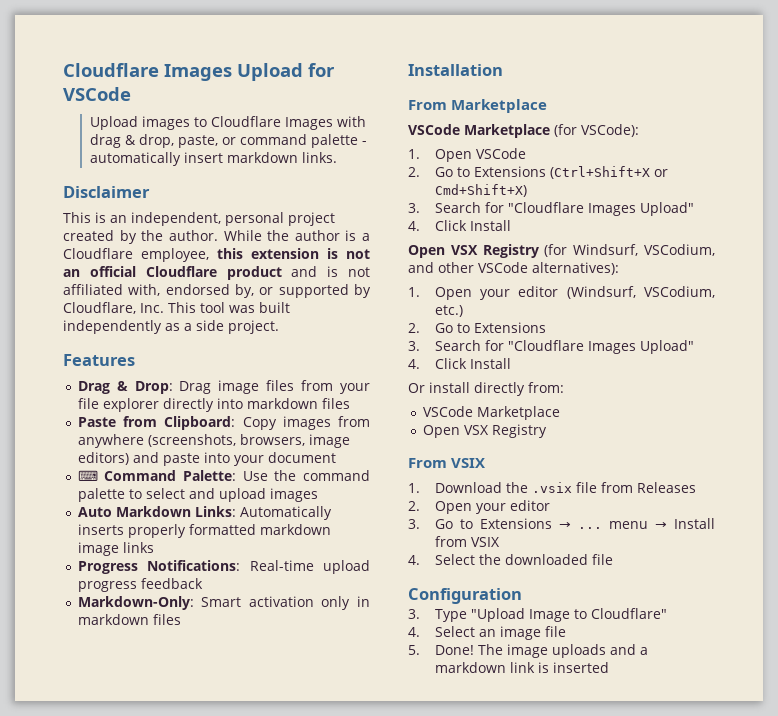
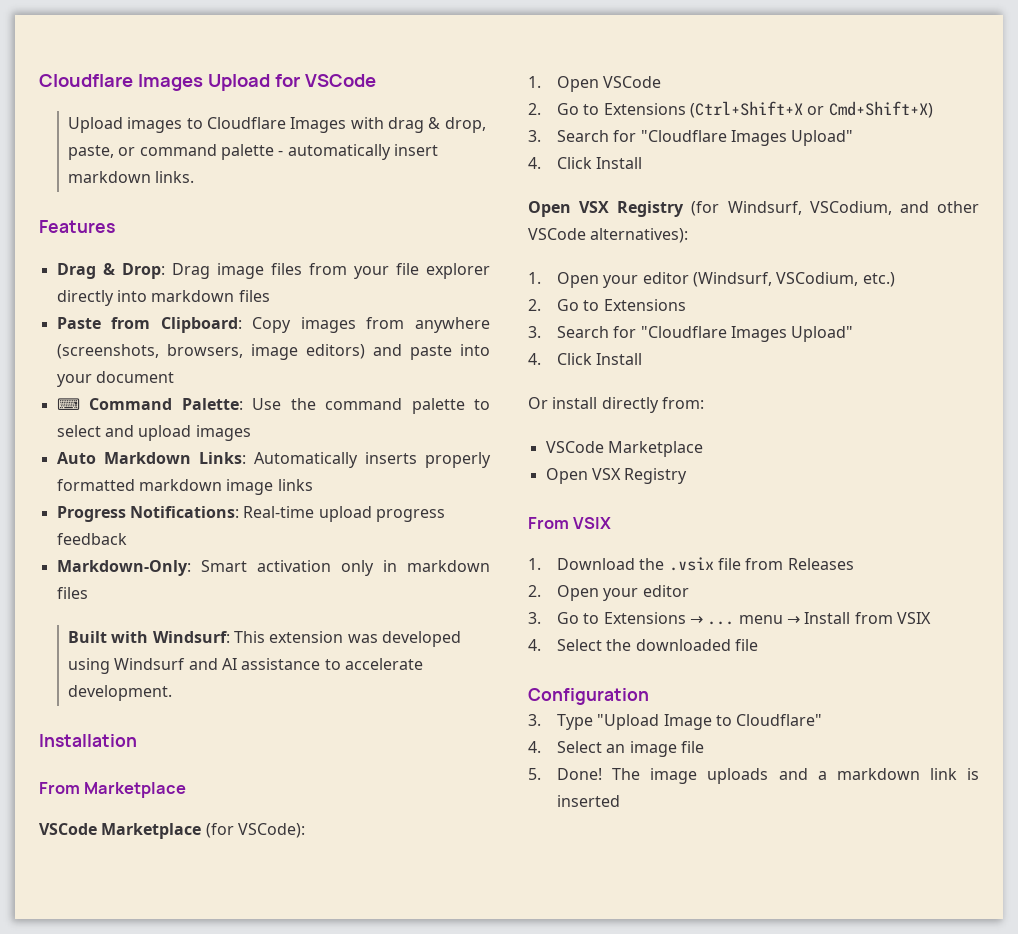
- Disclaimer
- This is an independent, personal project created by the author. While the author is a Cloudflare employee, this extension is not an official Cloudflare product and is not affiliated with, endorsed by, or supported by Cloudflare, Inc. This tool was built independently as a side project.
+ Built with Windsurf: This extension was developed using Windsurf and AI assistance to accelerate development.

